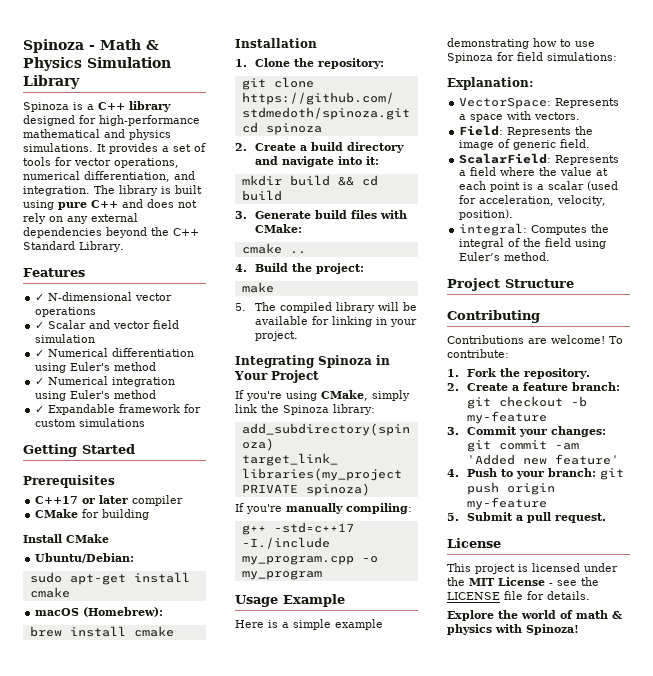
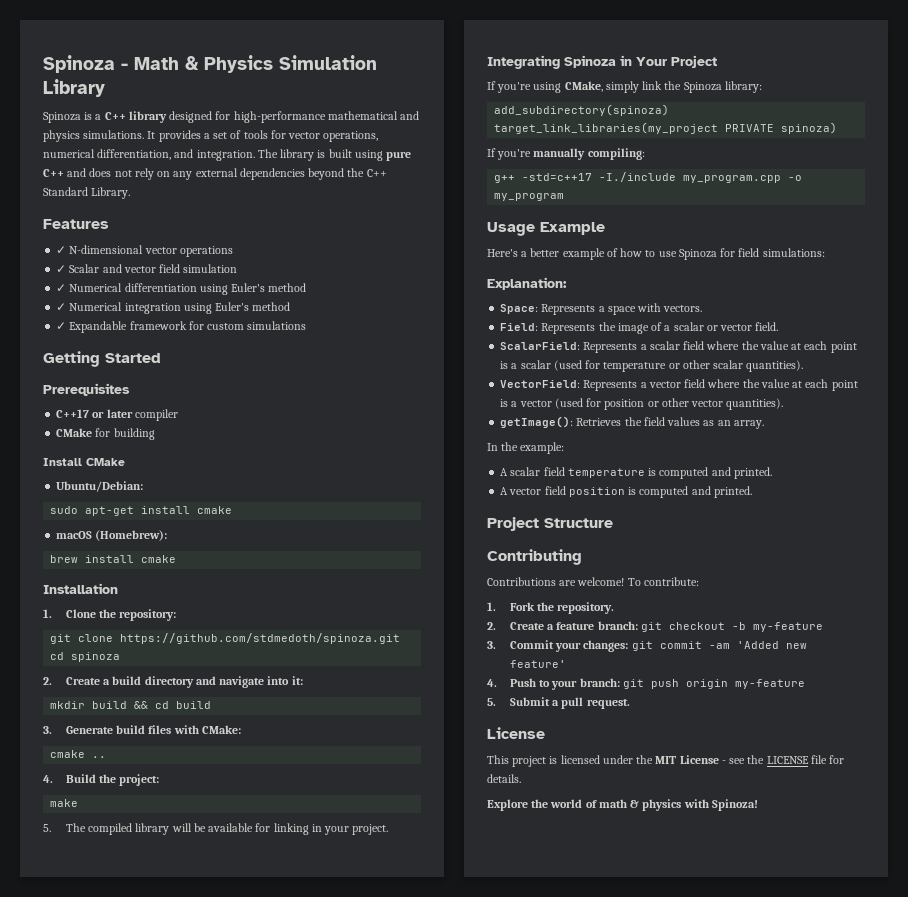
- Here is a simple example demonstrating how to use Spinoza for field simulations:
+ Here's a better example of how to use Spinoza for field simulations:
- VectorSpace: Represents a space with vectors.
+ Space: Represents a space with vectors.
- Field: Represents the image of generic field.
+ Field: Represents the image of a scalar or vector field.
- ScalarField: Represents a field where the value at each point is a scalar (used for acceleration, velocity, position).
- integral: Computes the integral of the field using Euler’s method.
+ ScalarField: Represents a scalar field where the value at each point is a scalar (used for temperature or other scalar quantities).
+ VectorField: Represents a vector field where the value at each point is a vector (used for position or other vector quantities).
+ getImage(): Retrieves the field values as an array.
+ In the example:
+ A scalar field temperature is computed and printed.
+ A vector field position is computed and printed.

